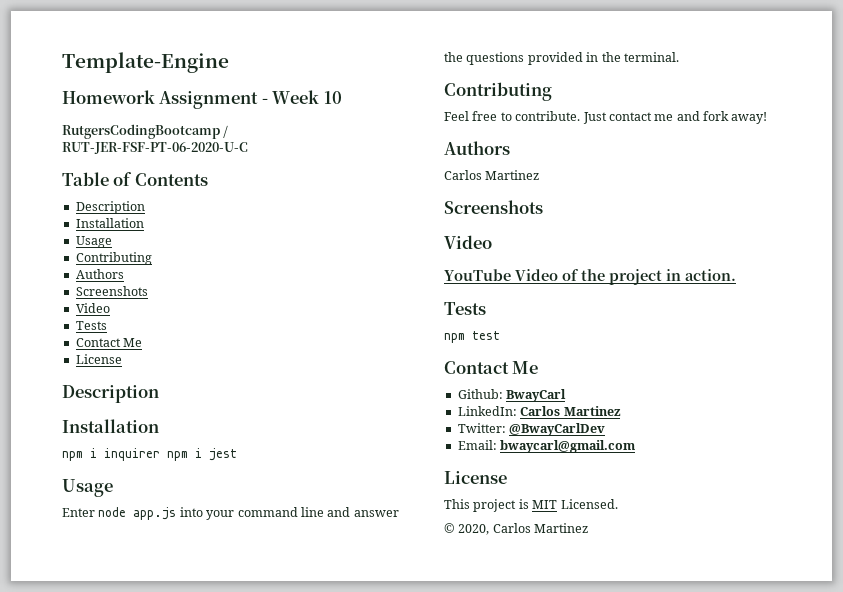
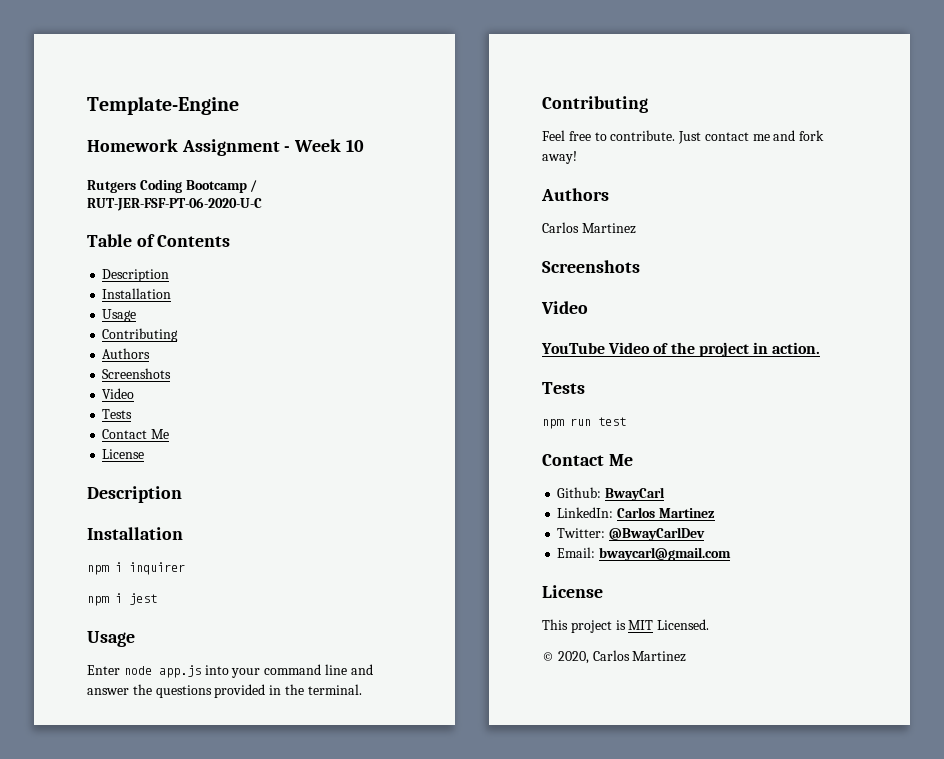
- RutgersCodingBootcamp / RUT-JER-FSF-PT-06-2020-U-C
+ Rutgers Coding Bootcamp / RUT-JER-FSF-PT-06-2020-U-C
- npm i inquirer npm i jest
+ npm i inquirer
+ npm i jest
- npm test
+ npm run test

